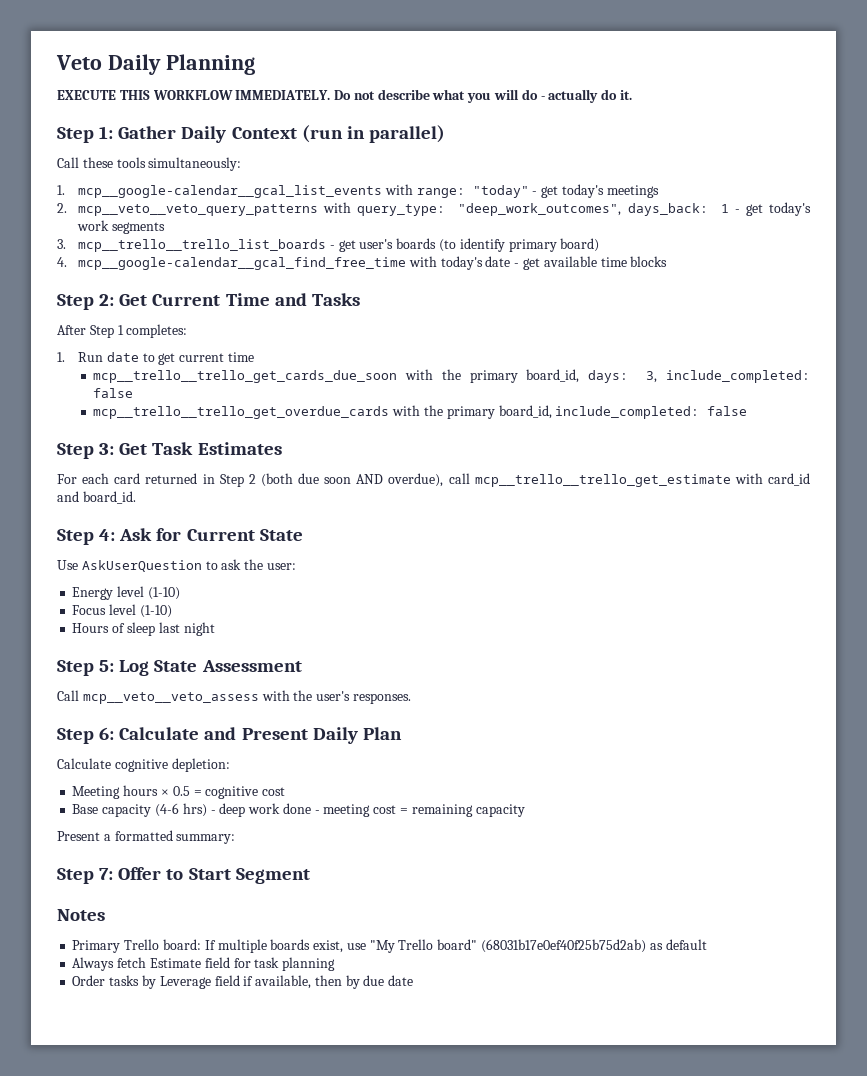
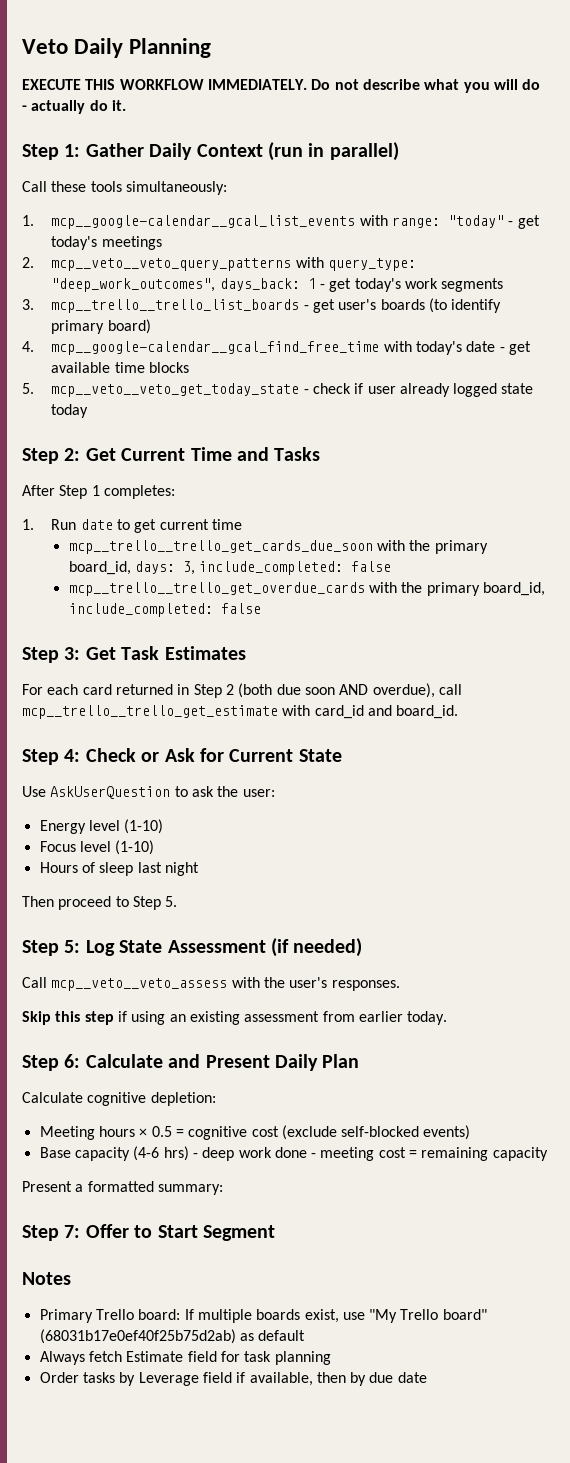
+ 5. mcp__veto__veto_get_today_state - check if user already logged state today
- Step 4: Ask for Current State
+ Step 4: Check or Ask for Current State
+ Then proceed to Step 5.
- Step 5: Log State Assessment
+ Step 5: Log State Assessment (if needed)
+ Skip this step if using an existing assessment from earlier today.
- Meeting hours × 0.5 = cognitive cost
+ Meeting hours × 0.5 = cognitive cost (exclude self-blocked events)

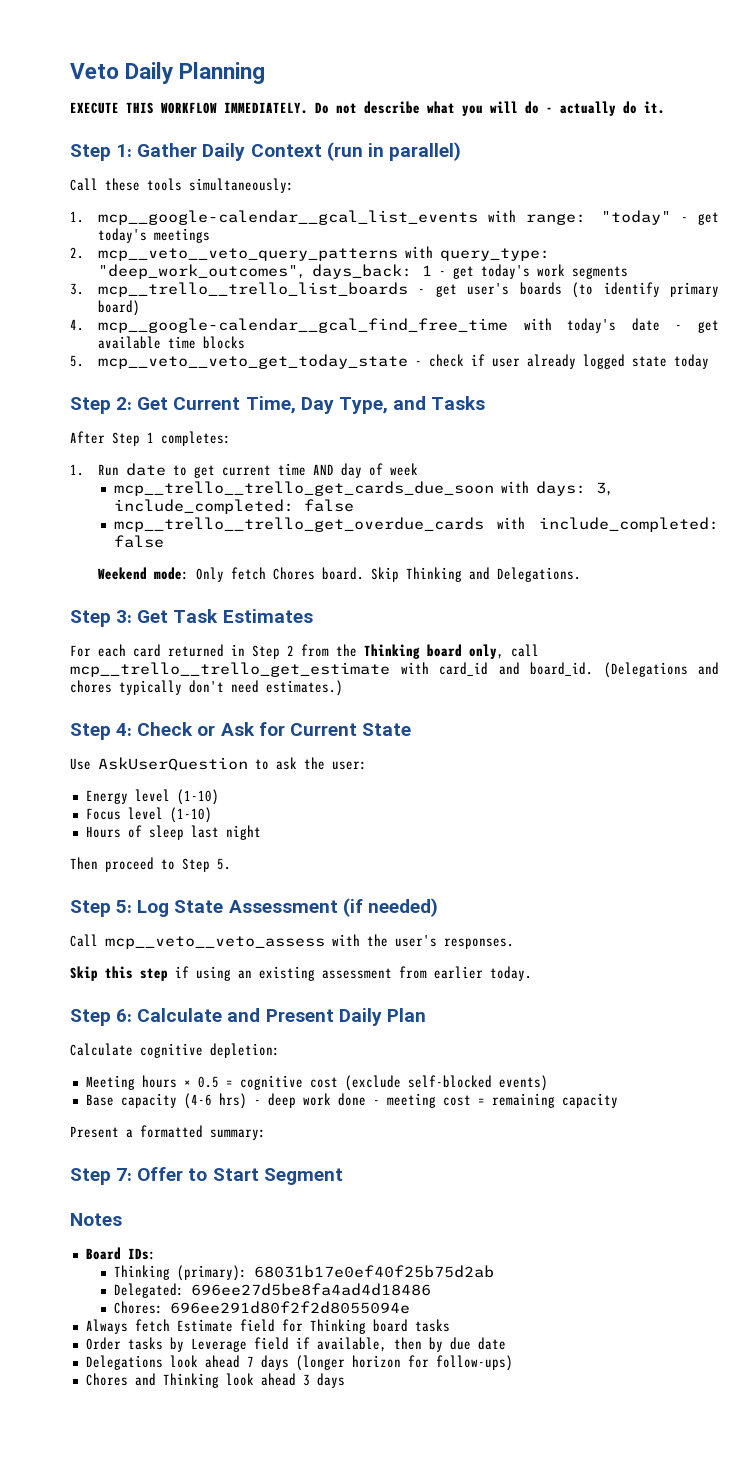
- Step 2: Get Current Time and Tasks
+ Step 2: Get Current Time, Day Type, and Tasks
- 1. Run date to get current time
+ 1. Run date to get current time AND day of week
- mcp__trello__trello_get_cards_due_soon with the primary board_id, days: 3, include_completed: false
+ mcp__trello__trello_get_cards_due_soon with days: 3, include_completed: false
- mcp__trello__trello_get_overdue_cards with the primary board_id, include_completed: false
+ mcp__trello__trello_get_overdue_cards with include_completed: false
+ Weekend mode: Only fetch Chores board. Skip Thinking and Delegations.
- For each card returned in Step 2 (both due soon AND overdue), call mcp__trello__trello_get_estimate with card_id and board_id.
+ For each card returned in Step 2 from the Thinking board only, call mcp__trello__trello_get_estimate with card_id and board_id. (Delegations and chores typically don't need estimates.)
- Primary Trello board: If multiple boards exist, use "My Trello board" (68031b17e0ef40f25b75d2ab) as default
+ Board IDs:
+ Thinking (primary): 68031b17e0ef40f25b75d2ab
+ Delegated: 696ee27d5be8fa4ad4d18486
+ Chores: 696ee291d80f2f2d8055094e
- Always fetch Estimate field for task planning
+ Always fetch Estimate field for Thinking board tasks
+ Delegations look ahead 7 days (longer horizon for follow-ups)
+ Chores and Thinking look ahead 3 days

